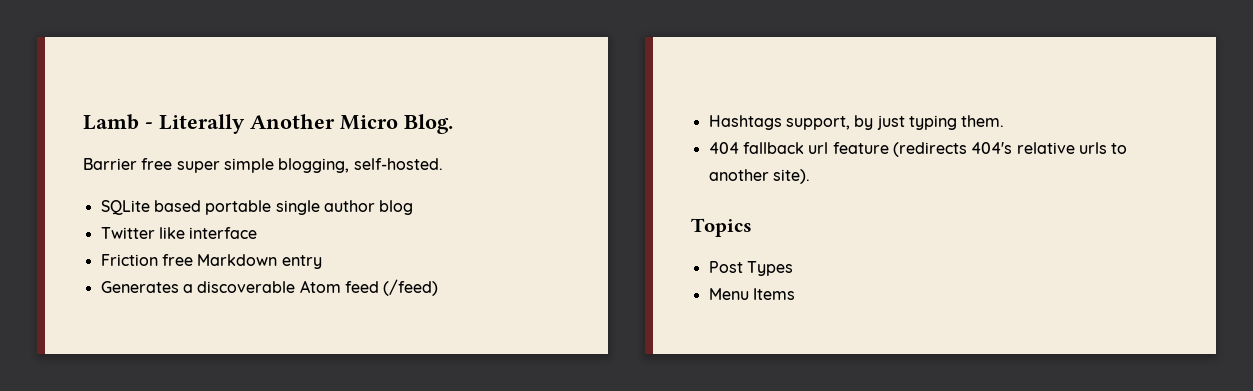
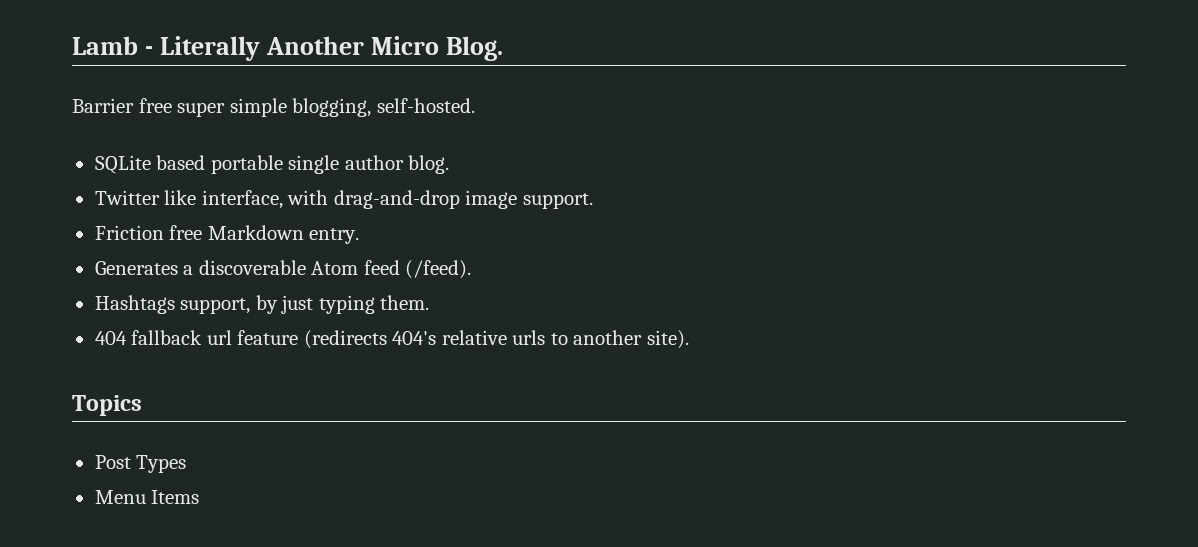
- SQLite based portable single author blog
+ SQLite based portable single author blog.
- Twitter like interface
+ Twitter like interface, with drag-and-drop image support.
- Friction free Markdown entry
+ Friction free Markdown entry.
- Generates a discoverable Atom feed (/feed)
+ Generates a discoverable Atom feed (/feed).

